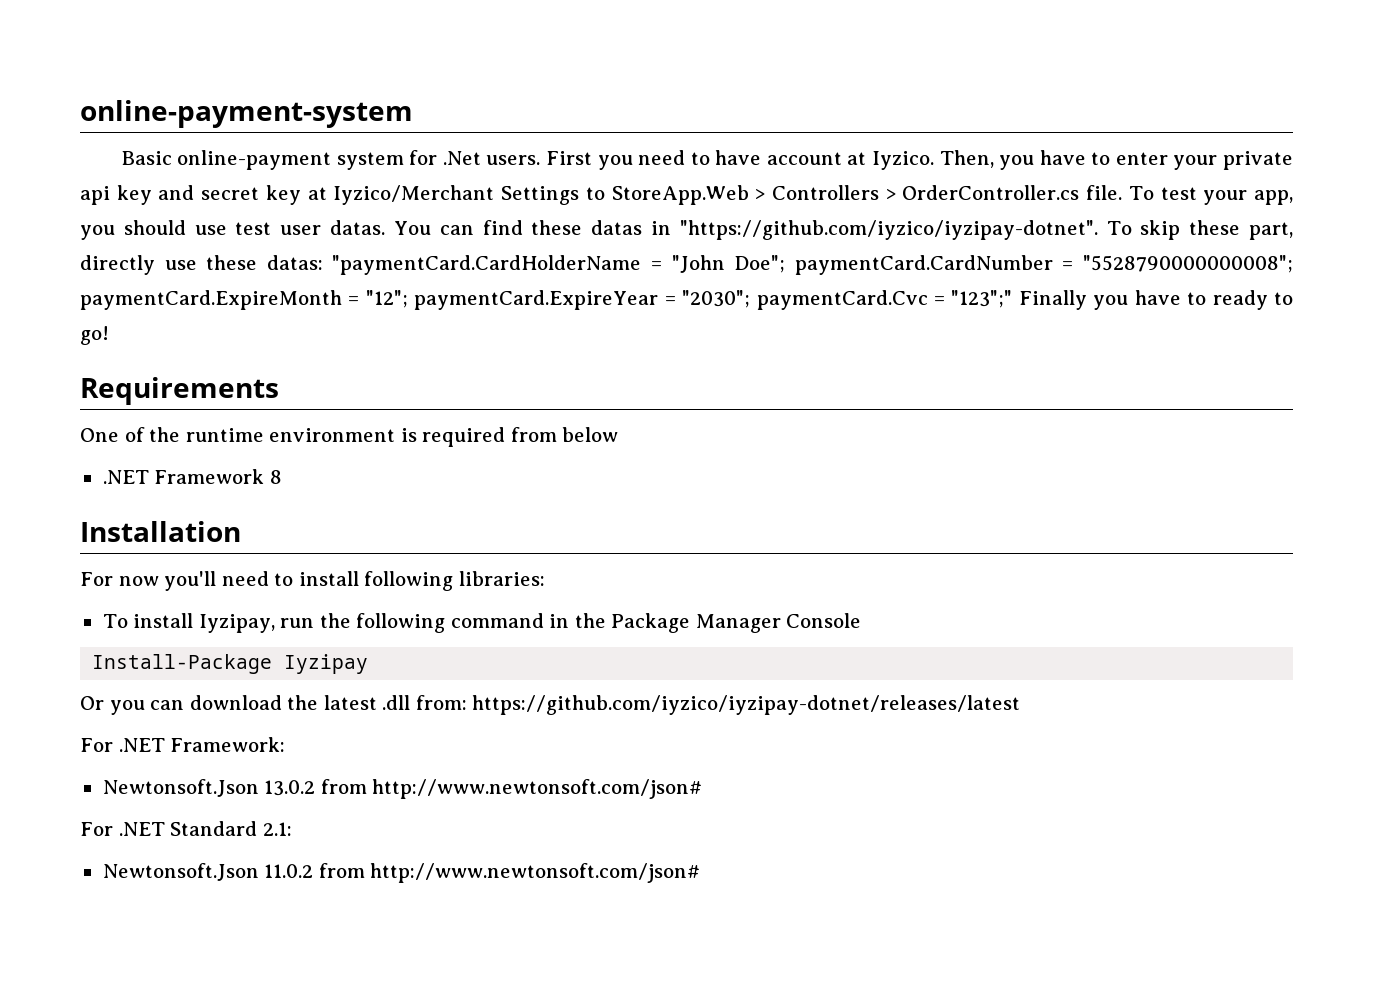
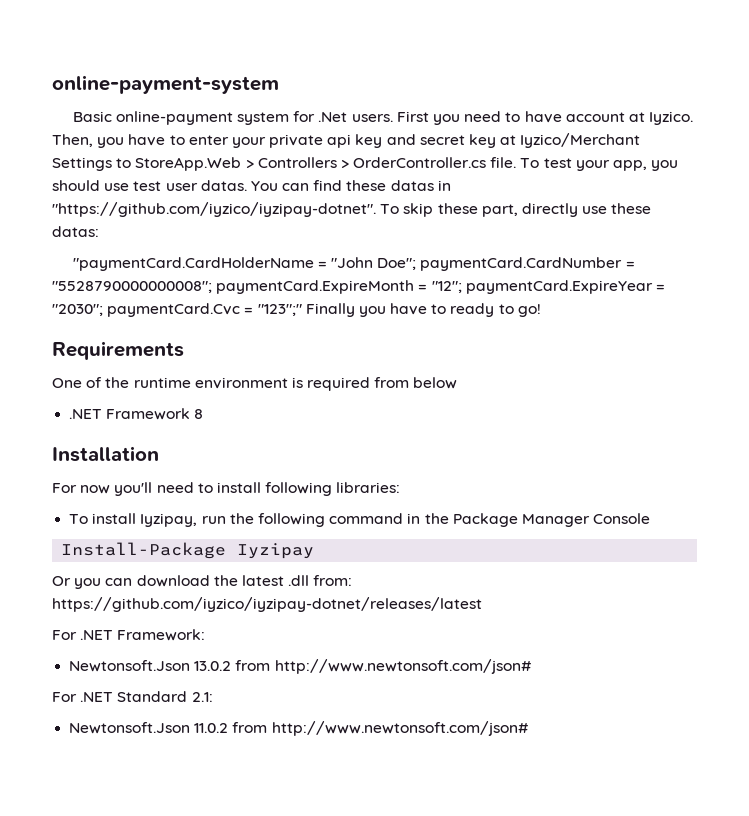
- You can find these datas in "https://github.com/iyzico/iyzipay-dotnet". To skip these part, directly use these datas: "paymentCard.CardHolderName = "John Doe"; paymentCard.CardNumber = "5528790000000008"; paymentCard.ExpireMonth = "12"; paymentCard.ExpireYear = "2030"; paymentCard.Cvc = "123";" Finally you have to ready to go!
+ You can find these datas in "https://github.com/iyzico/iyzipay-dotnet". To skip these part, directly use these datas:
+ "paymentCard.CardHolderName = "John Doe"; paymentCard.CardNumber = "5528790000000008"; paymentCard.ExpireMonth = "12"; paymentCard.ExpireYear = "2030"; paymentCard.Cvc = "123";" Finally you have to ready to go!

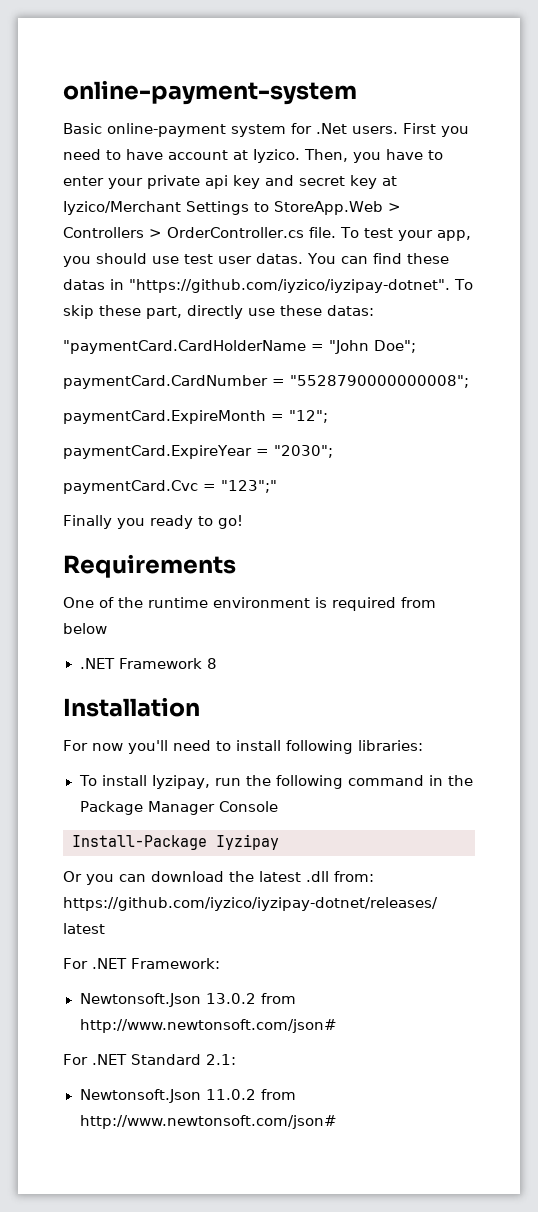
- "paymentCard.CardHolderName = "John Doe"; paymentCard.CardNumber = "5528790000000008"; paymentCard.ExpireMonth = "12"; paymentCard.ExpireYear = "2030"; paymentCard.Cvc = "123";" Finally you have to ready to go!
+ "paymentCard.CardHolderName = "John Doe";
+ paymentCard.CardNumber = "5528790000000008";
+ paymentCard.ExpireMonth = "12";
+ paymentCard.ExpireYear = "2030";
+ paymentCard.Cvc = "123";"
+ Finally you ready to go!

